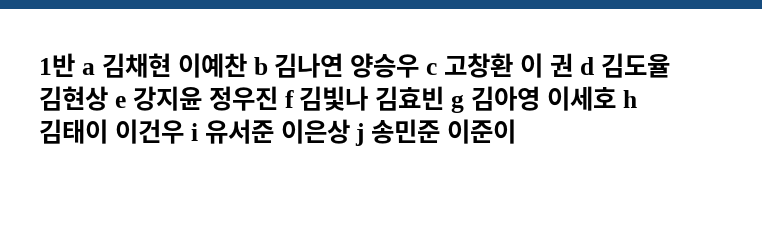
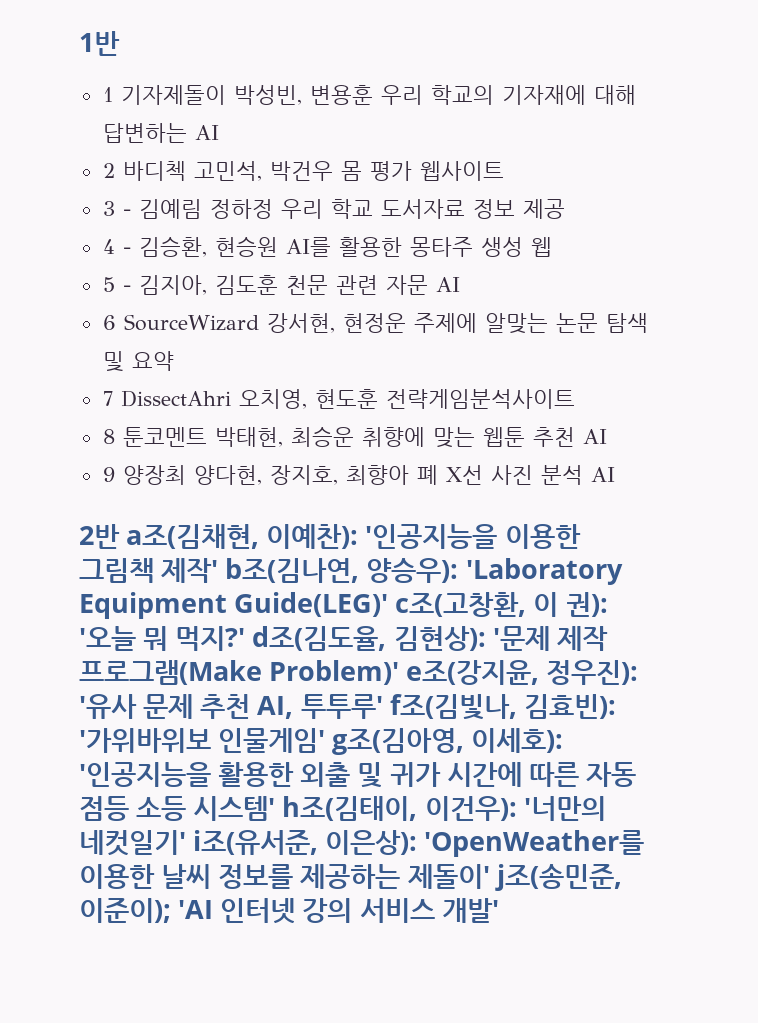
- 1반 a 김채현 이예찬 b 김나연 양승우 c 고창환 이 권 d 김도율 김현상 e 강지윤 정우진 f 김빛나 김효빈 g 김아영 이세호 h 김태이 이건우 i 유서준 이은상 j 송민준 이준이
+ 1반
+ 1 기자제돌이 박성빈, 변용훈 우리 학교의 기자재에 대해 답변하는 AI
+ 2 바디첵 고민석, 박건우 몸 평가 웹사이트
+ 3 - 김예림 정하정 우리 학교 도서자료 정보 제공
+ 4 - 김승환, 현승원 AI를 활용한 몽타주 생성 웹
+ 5 - 김지아, 김도훈 천문 관련 자문 AI
+ 6 SourceWizard 강서현, 현정운 주제에 알맞는 논문 탐색 및 요약
+ 7 DissectAhri 오치영, 현도훈 전략게임분석사이트
+ 8 툰코멘트 박태현, 최승운 취향에 맞는 웹툰 추천 AI
+ 9 양장최 양다현, 장지호, 최향아 폐 X선 사진 분석 AI
+ 2반 a조(김채현, 이예찬): '인공지능을 이용한 그림책 제작' b조(김나연, 양승우): 'Laboratory Equipment Guide(LEG)' c조(고창환, 이 권): '오늘 뭐 먹지?' d조(김도율, 김현상): '문제 제작 프로그램(Make Problem)' e조(강지윤, 정우진): '유사 문제 추천 AI, 투투루' f조(김빛나, 김효빈): '가위바위보 인물게임' g조(김아영, 이세호): '인공지능을 활용한 외출 및 귀가 시간에 따른 자동 점등 소등 시스템' h조(김태이, 이건우): '너만의 네컷일기' i조(유서준, 이은상): 'OpenWeather를 이용한 날씨 정보를 제공하는 제돌이' j조(송민준, 이준이); 'AI 인터넷 강의 서비스 개발'

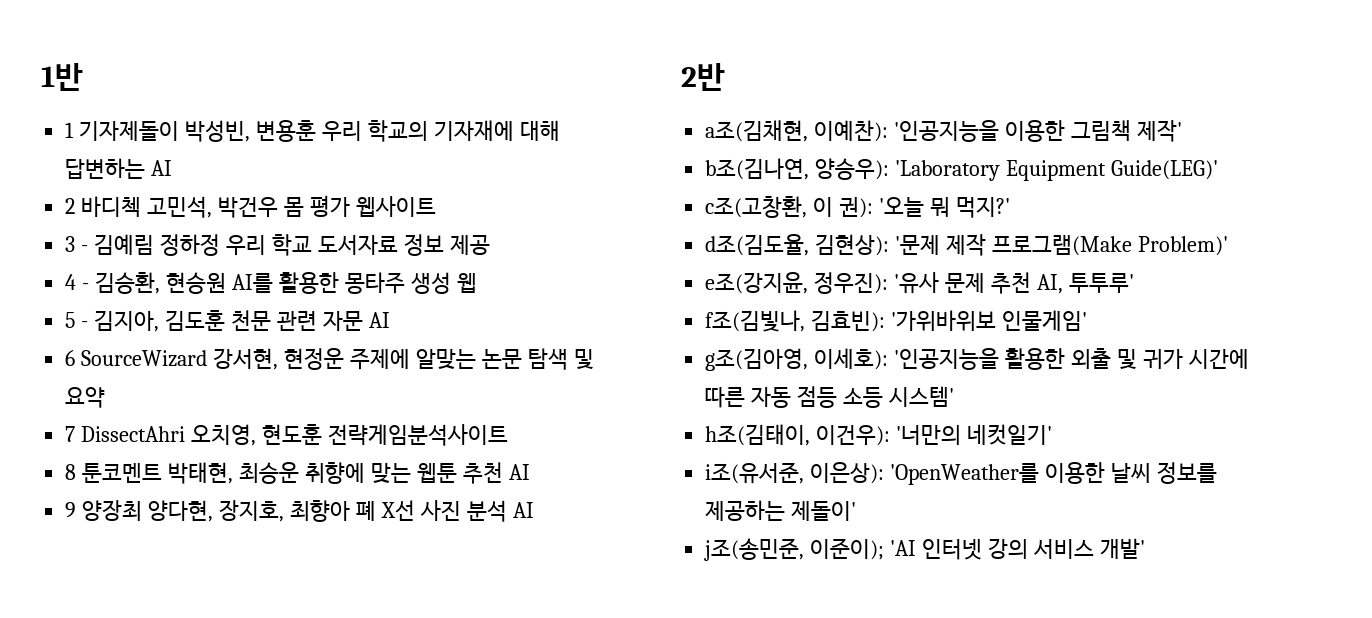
- 2반 a조(김채현, 이예찬):
+ 2반
+ a조(김채현, 이예찬):
- '인공지능을 이용한 그림책 제작' b조(김나연, 양승우):
+ '인공지능을 이용한 그림책 제작'
+ b조(김나연, 양승우):
- 'Laboratory Equipment Guide(LEG)' c조(고창환, 이 권):
+ 'Laboratory Equipment Guide(LEG)'
+ c조(고창환, 이 권):
- '오늘 뭐 먹지?' d조(김도율, 김현상):
+ '오늘 뭐 먹지?'
+ d조(김도율, 김현상):
- '문제 제작 프로그램(Make Problem)' e조(강지윤, 정우진):
+ '문제 제작 프로그램(Make Problem)'
+ e조(강지윤, 정우진):
- '유사 문제 추천 AI, 투투루' f조(김빛나, 김효빈):
+ '유사 문제 추천 AI, 투투루'
+ f조(김빛나, 김효빈):
- '가위바위보 인물게임' g조(김아영, 이세호):
+ '가위바위보 인물게임'
+ g조(김아영, 이세호):
- '인공지능을 활용한 외출 및 귀가 시간에 따른 자동 점등 소등 시스템' h조(김태이, 이건우):
+ '인공지능을 활용한 외출 및 귀가 시간에 따른 자동 점등 소등 시스템'
+ h조(김태이, 이건우):
- '너만의 네컷일기' i조(유서준, 이은상):
+ '너만의 네컷일기'
+ i조(유서준, 이은상):
- 'OpenWeather를 이용한 날씨 정보를 제공하는 제돌이' j조(송민준, 이준이);
+ 'OpenWeather를 이용한 날씨 정보를 제공하는 제돌이'
+ j조(송민준, 이준이);

